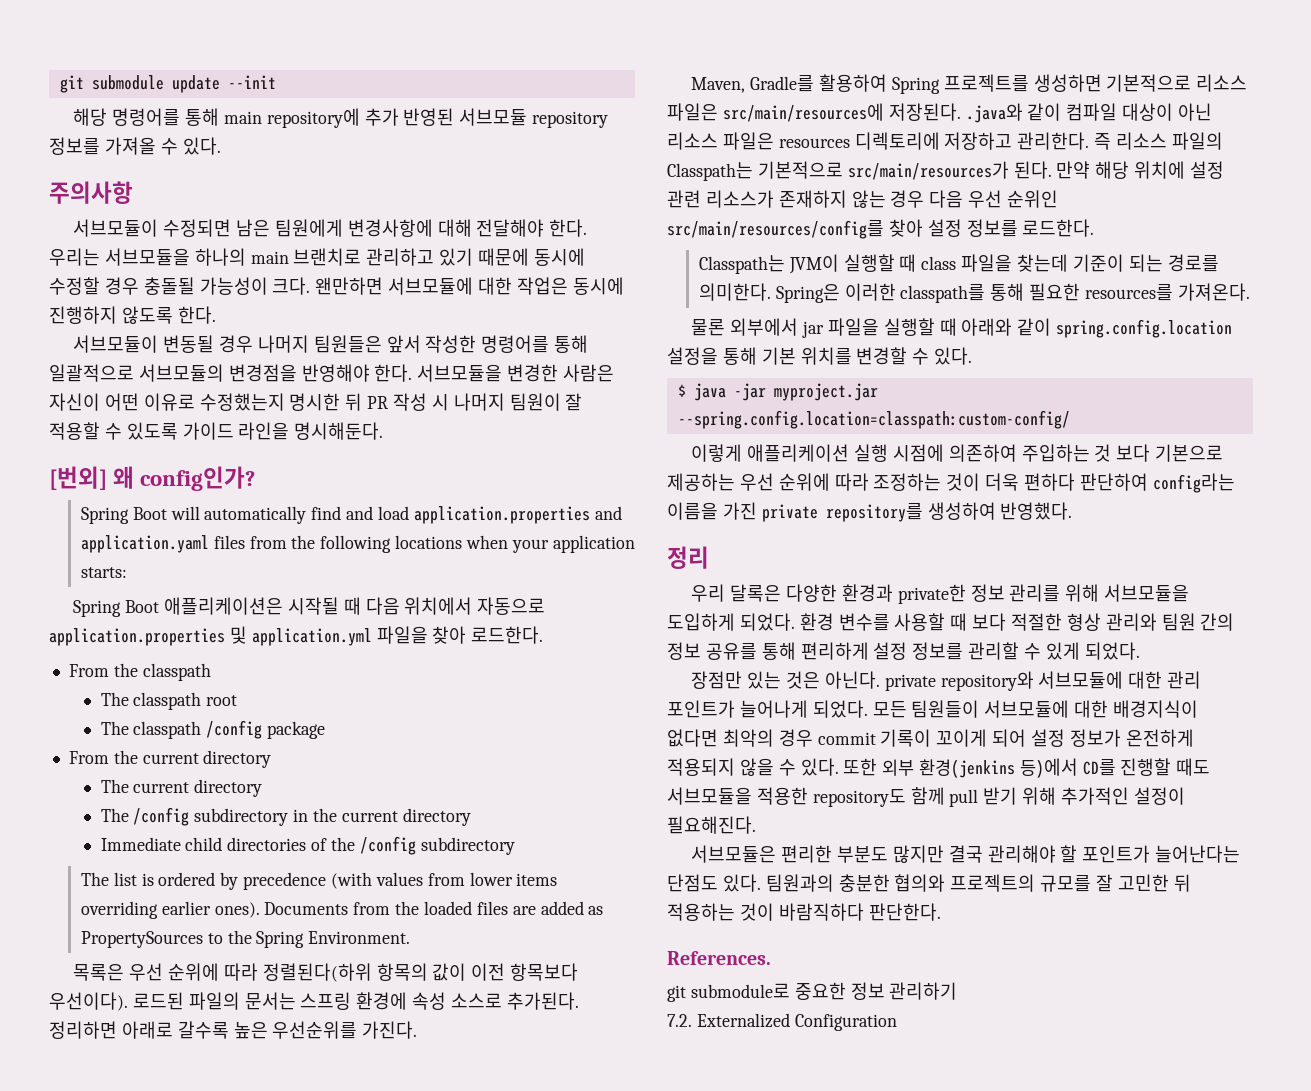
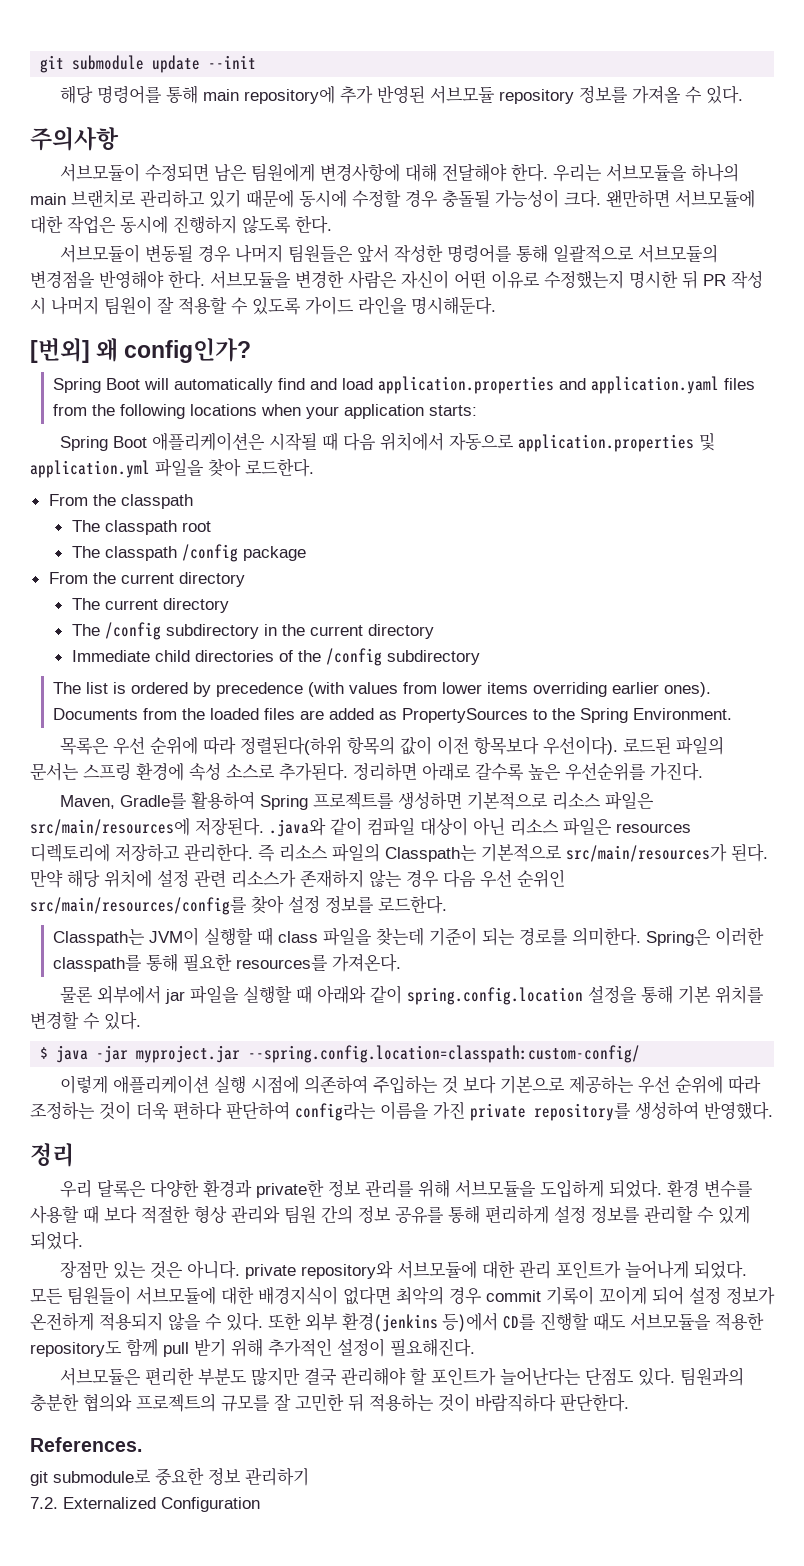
- 장점만 있는 것은 아닌다. private repository와 서브모듈에 대한 관리 포인트가 늘어나게 되었다.
+ 장점만 있는 것은 아니다. private repository와 서브모듈에 대한 관리 포인트가 늘어나게 되었다.

